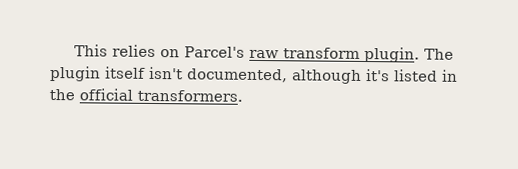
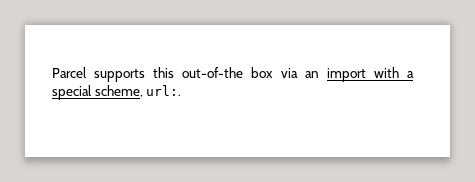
- This relies on Parcel's raw transform plugin. The plugin itself isn't documented, although it's listed in the official transformers.
+ Parcel supports this out-of-the box via an import with a special scheme, url:.

